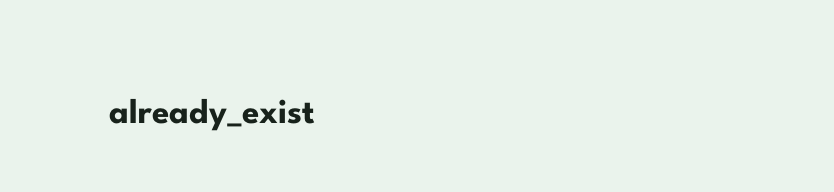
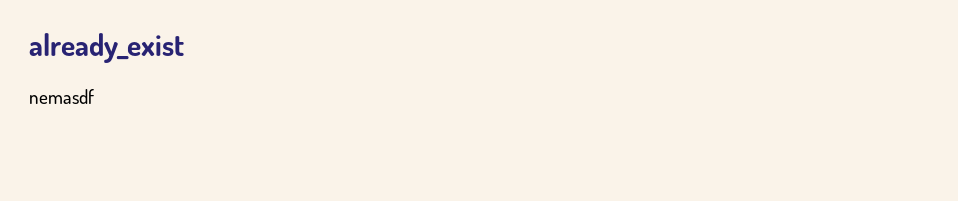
+ nemasdf

